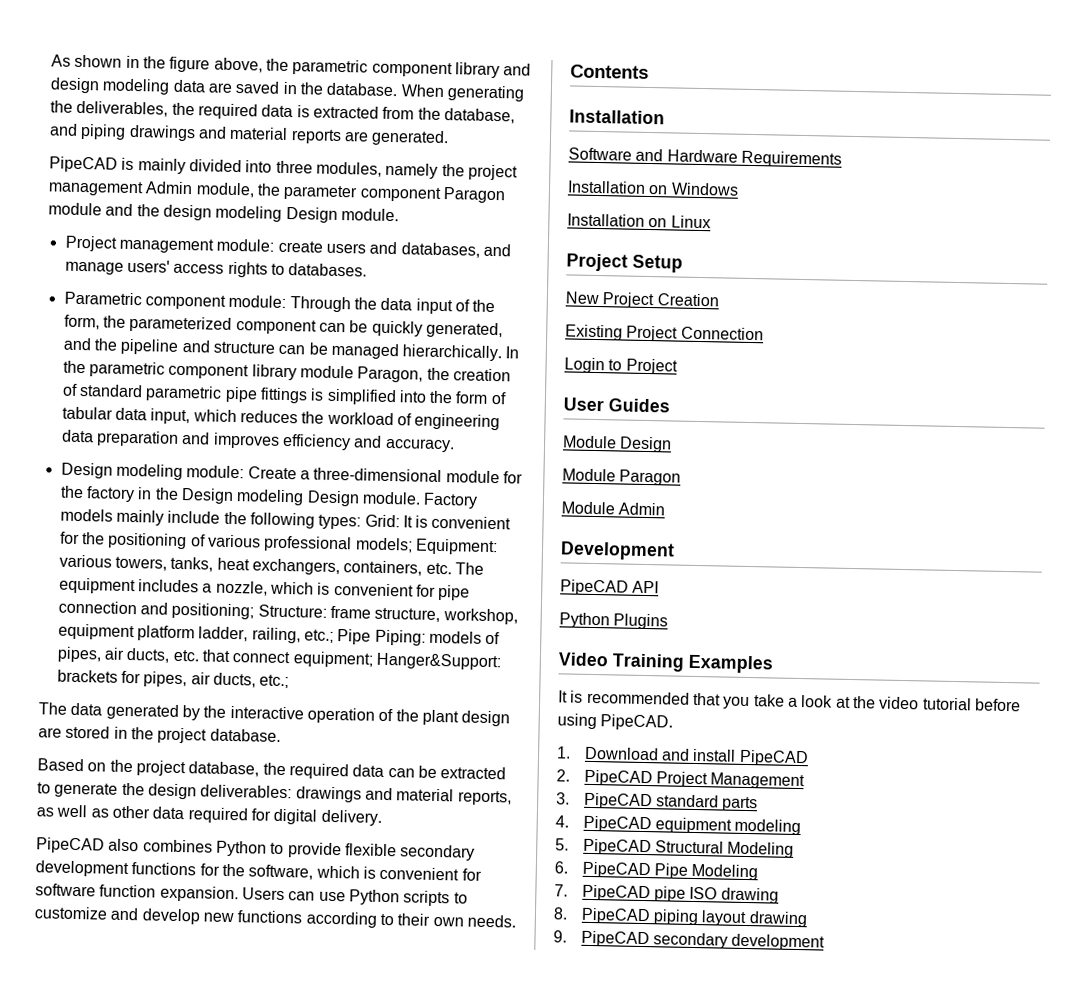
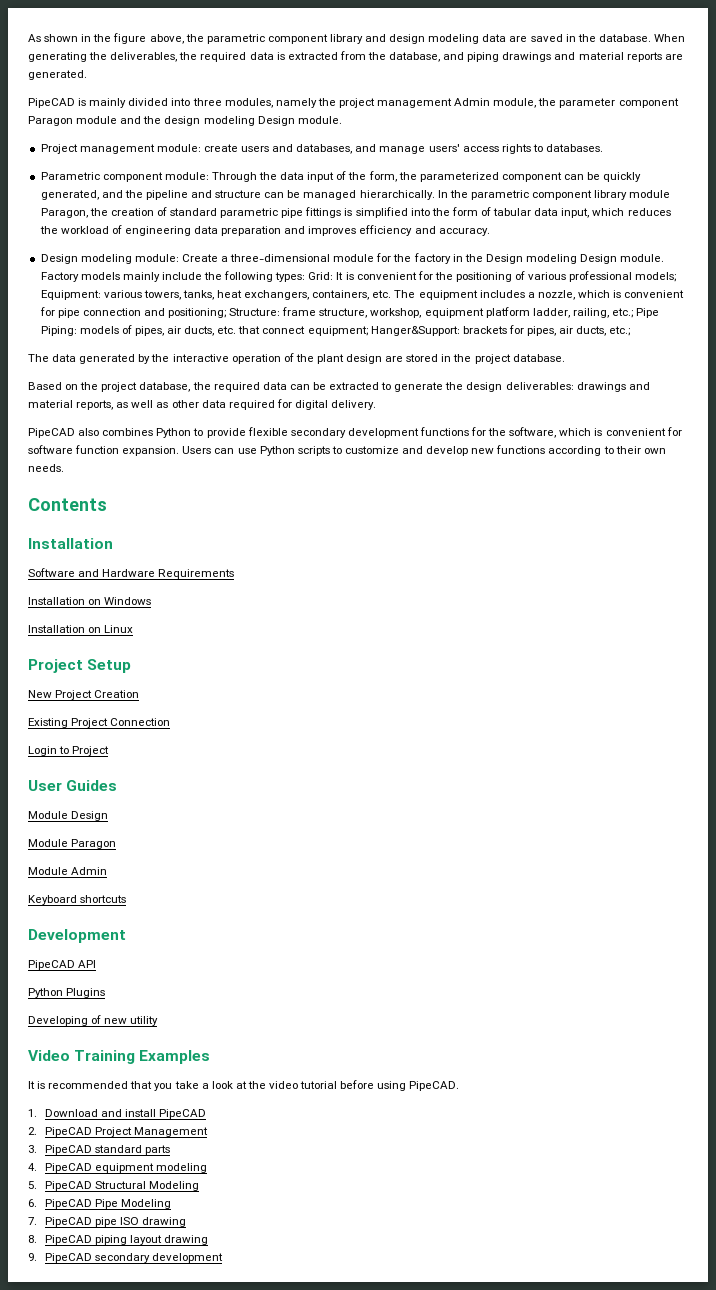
+ Keyboard shortcuts
+ Developing of new utility

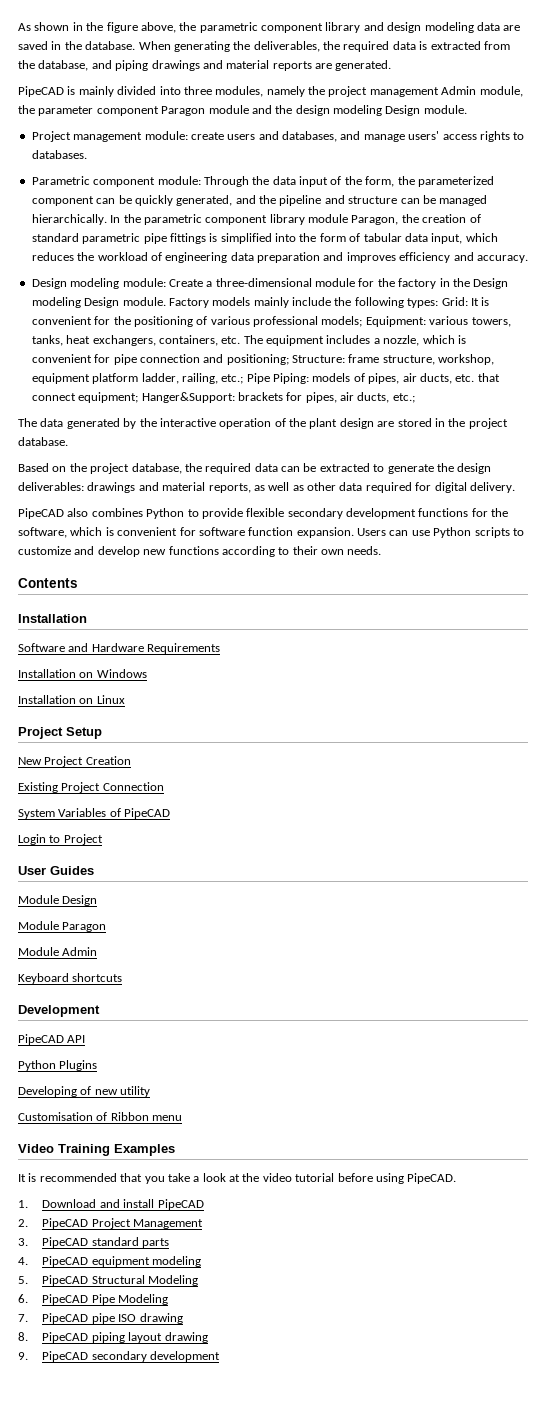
+ System Variables of PipeCAD
+ Customisation of Ribbon menu

